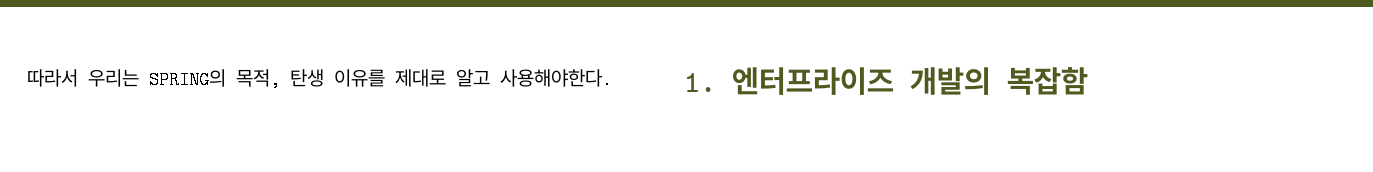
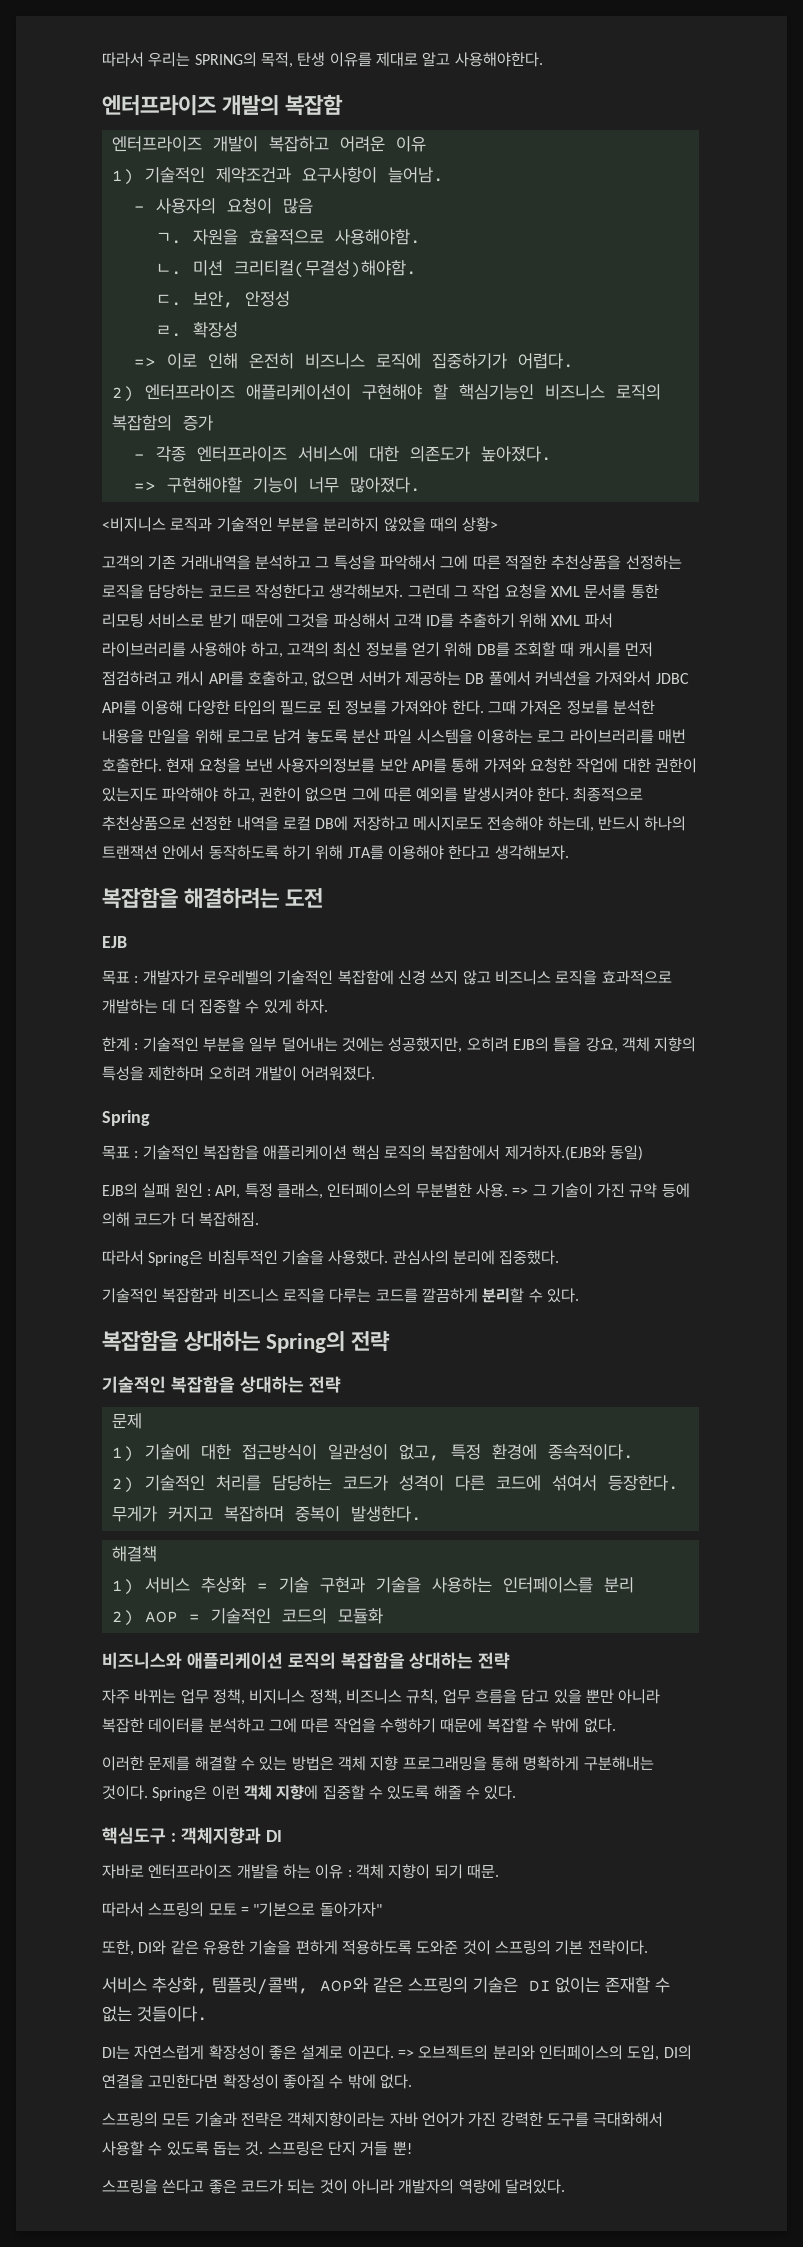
- 1. 엔터프라이즈 개발의 복잡함
+ 엔터프라이즈 개발의 복잡함
+ 엔터프라이즈 개발이 복잡하고 어려운 이유
+ 1) 기술적인 제약조건과 요구사항이 늘어남.
+ - 사용자의 요청이 많음
+ ㄱ. 자원을 효율적으로 사용해야함.
+ ㄴ. 미션 크리티컬(무결성)해야함.
+ ㄷ. 보안, 안정성
+ ㄹ. 확장성
+ => 이로 인해 온전히 비즈니스 로직에 집중하기가 어렵다.
+ 2) 엔터프라이즈 애플리케이션이 구현해야 할 핵심기능인 비즈니스 로직의 복잡함의 증가
+ - 각종 엔터프라이즈 서비스에 대한 의존도가 높아졌다.
+ => 구현해야할 기능이 너무 많아졌다.
+ <비지니스 로직과 기술적인 부분을 분리하지 않았을 때의 상황>
+ 고객의 기존 거래내역을 분석하고 그 특성을 파악해서 그에 따른 적절한 추천상품을 선정하는 로직을 담당하는 코드르 작성한다고 생각해보자. 그런데 그 작업 요청을 XML 문서를 통한 리모팅 서비스로 받기 때문에 그것을 파싱해서 고객 ID를 추출하기 위해 XML 파서 라이브러리를 사용해야 하고, 고객의 최신 정보를 얻기 위해 DB를 조회할 때 캐시를 먼저 점검하려고 캐시 API를 호출하고, 없으면 서버가 제공하는 DB 풀에서 커넥션을 가져와서 JDBC API를 이용해 다양한 타입의 필드로 된 정보를 가져와야 한다. 그때 가져온 정보를 분석한 내용을 만일을 위해 로그로 남겨 놓도록 분산 파일 시스템을 이용하는 로그 라이브러리를 매번 호출한다. 현재 요청을 보낸 사용자의정보를 보안 API를 통해 가져와 요청한 작업에 대한 권한이 있는지도 파악해야 하고, 권한이 없으면 그에 따른 예외를 발생시켜야 한다. 최종적으로 추천상품으로 선정한 내역을 로컬 DB에 저장하고 메시지로도 전송해야 하는데, 반드시 하나의 트랜잭션 안에서 동작하도록 하기 위해 JTA를 이용해야 한다고 생각해보자.
+ 복잡함을 해결하려는 도전
+ EJB
+ 목표 : 개발자가 로우레벨의 기술적인 복잡함에 신경 쓰지 않고 비즈니스 로직을 효과적으로 개발하는 데 더 집중할 수 있게 하자.
+ 한계 : 기술적인 부분을 일부 덜어내는 것에는 성공했지만, 오히려 EJB의 틀을 강요, 객체 지향의 특성을 제한하며 오히려 개발이 어려워졌다.
+ Spring
+ 목표 : 기술적인 복잡함을 애플리케이션 핵심 로직의 복잡함에서 제거하자.(EJB와 동일)
+ EJB의 실패 원인 : API, 특정 클래스, 인터페이스의 무분별한 사용. => 그 기술이 가진 규약 등에 의해 코드가 더 복잡해짐.
+ 따라서 Spring은 비침투적인 기술을 사용했다. 관심사의 분리에 집중했다.
+ 기술적인 복잡함과 비즈니스 로직을 다루는 코드를 깔끔하게 분리할 수 있다.
+ 복잡함을 상대하는 Spring의 전략
+ 기술적인 복잡함을 상대하는 전략
+ 문제
+ 1) 기술에 대한 접근방식이 일관성이 없고, 특정 환경에 종속적이다.
+ 2) 기술적인 처리를 담당하는 코드가 성격이 다른 코드에 섞여서 등장한다. 무게가 커지고 복잡하며 중복이 발생한다.
+ 해결책
+ 1) 서비스 추상화 = 기술 구현과 기술을 사용하는 인터페이스를 분리
+ 2) AOP = 기술적인 코드의 모듈화
+ 비즈니스와 애플리케이션 로직의 복잡함을 상대하는 전략
+ 자주 바뀌는 업무 정책, 비지니스 정책, 비즈니스 규칙, 업무 흐름을 담고 있을 뿐만 아니라 복잡한 데이터를 분석하고 그에 따른 작업을 수행하기 때문에 복잡할 수 밖에 없다.
+ 이러한 문제를 해결할 수 있는 방법은 객체 지향 프로그래밍을 통해 명확하게 구분해내는 것이다. Spring은 이런 객체 지향에 집중할 수 있도록 해줄 수 있다.
+ 핵심도구 : 객체지향과 DI
+ 자바로 엔터프라이즈 개발을 하는 이유 : 객체 지향이 되기 때문.
+ 따라서 스프링의 모토 = "기본으로 돌아가자"
+ 또한, DI와 같은 유용한 기술을 편하게 적용하도록 도와준 것이 스프링의 기본 전략이다.
+ 서비스 추상화, 템플릿/콜백, AOP와 같은 스프링의 기술은 DI 없이는 존재할 수 없는 것들이다.
+ DI는 자연스럽게 확장성이 좋은 설계로 이끈다. => 오브젝트의 분리와 인터페이스의 도입, DI의 연결을 고민한다면 확장성이 좋아질 수 밖에 없다.
+ 스프링의 모든 기술과 전략은 객체지향이라는 자바 언어가 가진 강력한 도구를 극대화해서 사용할 수 있도록 돕는 것. 스프링은 단지 거들 뿐!
+ 스프링을 쓴다고 좋은 코드가 되는 것이 아니라 개발자의 역량에 달려있다.

